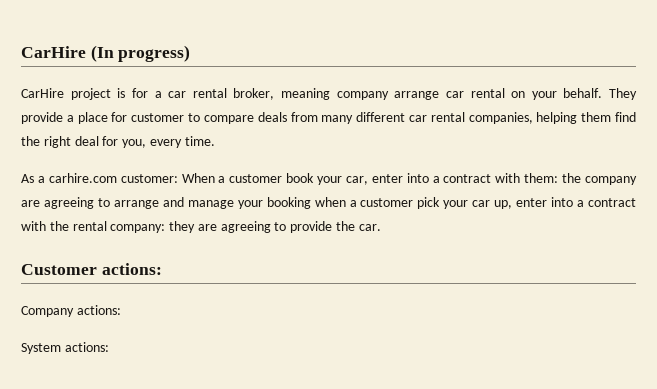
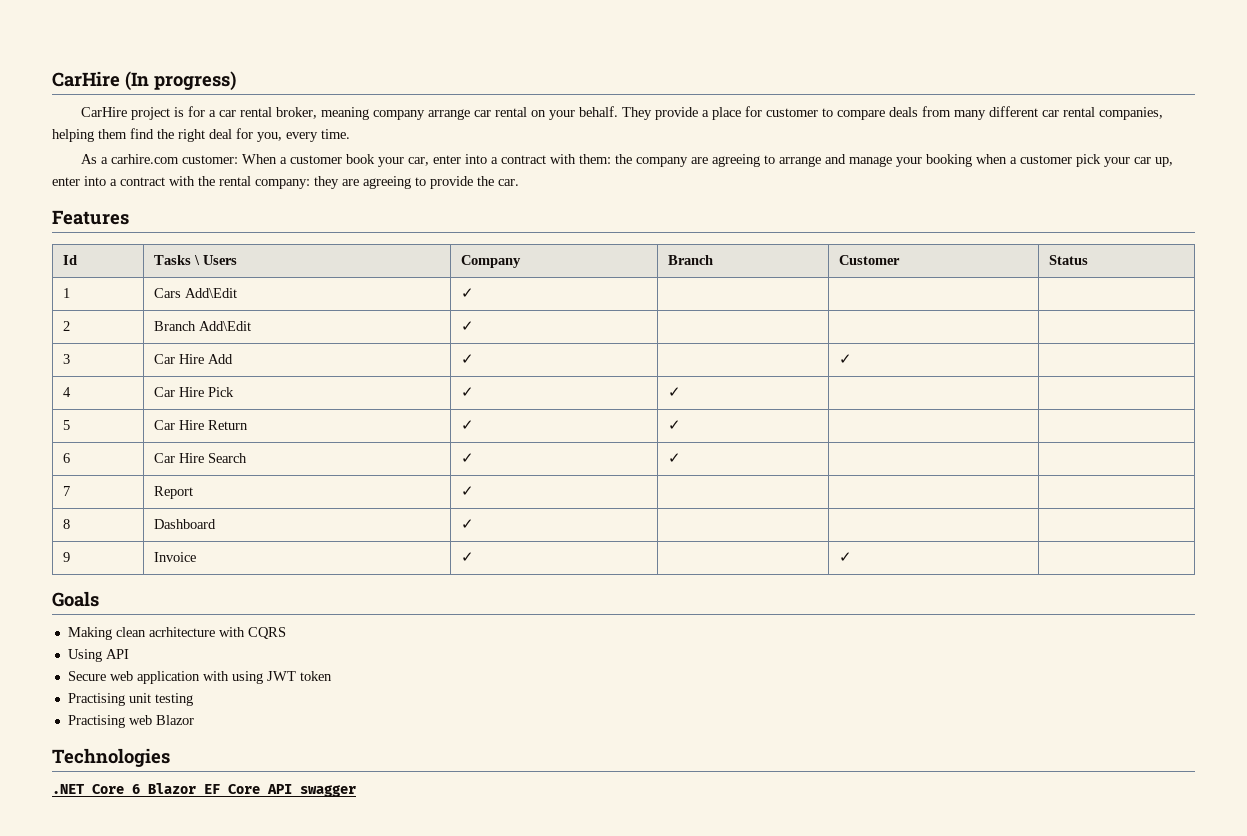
- Customer actions:
- Company actions:
- System actions:
+ Features
+ Id | Tasks \ Users | Company | Branch | Customer | Status
+ 1 | Cars Add\Edit | ✓ | | |
+ 2 | Branch Add\Edit | ✓ | | |
+ 3 | Car Hire Add | ✓ | | ✓ |
+ 4 | Car Hire Pick | ✓ | ✓ | |
+ 5 | Car Hire Return | ✓ | ✓ | |
+ 6 | Car Hire Search | ✓ | ✓ | |
+ 7 | Report | ✓ | | |
+ 8 | Dashboard | ✓ | | |
+ 9 | Invoice | ✓ | | ✓ |
+ Goals
+ Making clean acrhitecture with CQRS
+ Using API
+ Secure web application with using JWT token
+ Practising unit testing
+ Practising web Blazor
+ Technologies
+ .NET Core 6 Blazor EF Core API swagger

